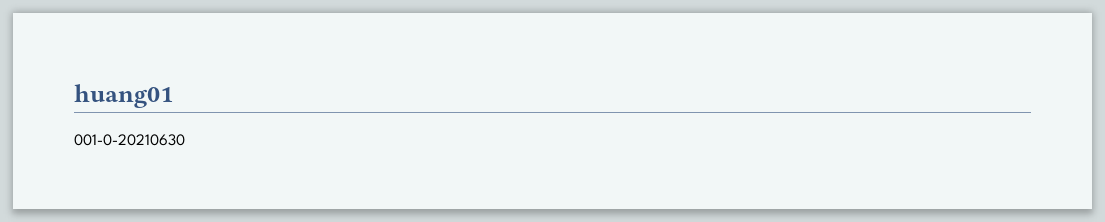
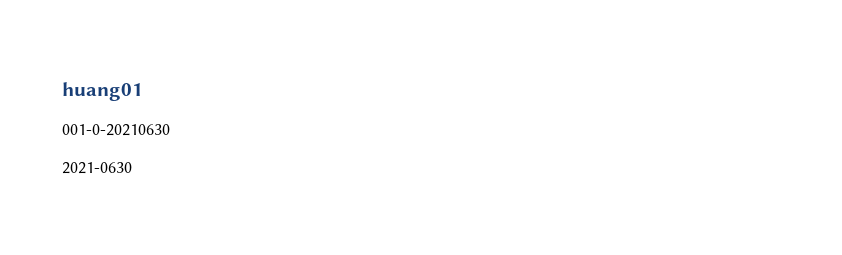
+ 2021-0630

